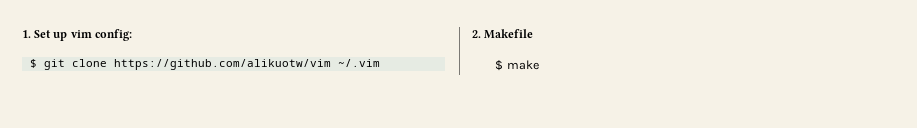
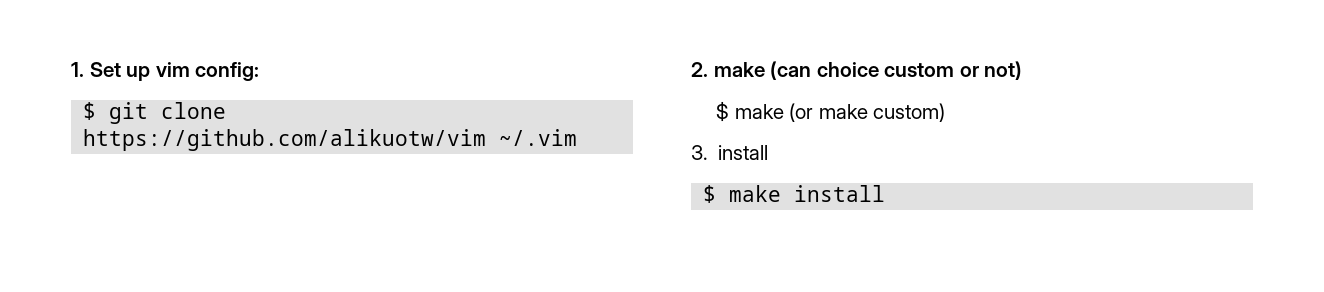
- 2. Makefile
- $ make
+ 2. make (can choice custom or not)
+ $ make (or make custom)
+ 3. install
+ $ make install

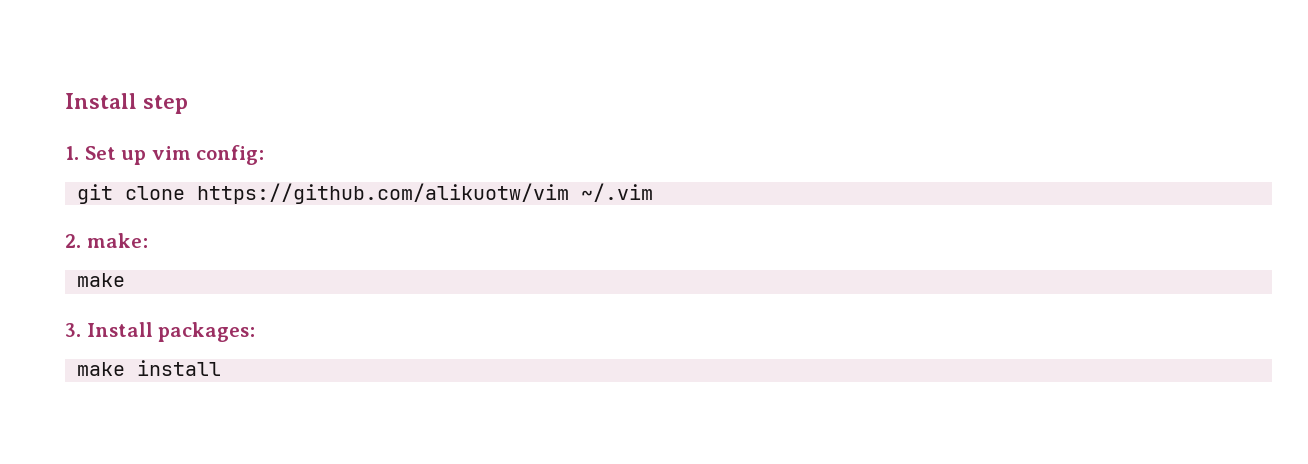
+ Install step
- $ git clone https://github.com/alikuotw/vim ~/.vim
+ git clone https://github.com/alikuotw/vim ~/.vim
- 2. make (can choice custom or not)
- $ make (or make custom)
- 3. install
- $ make install
+ 2. make:
+ make
+ 3. Install packages:
+ make install

